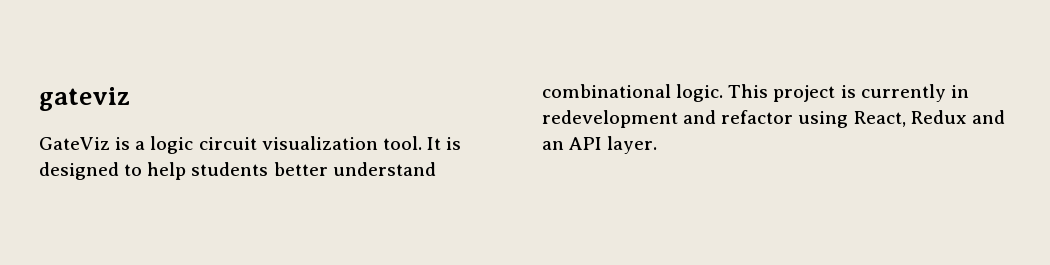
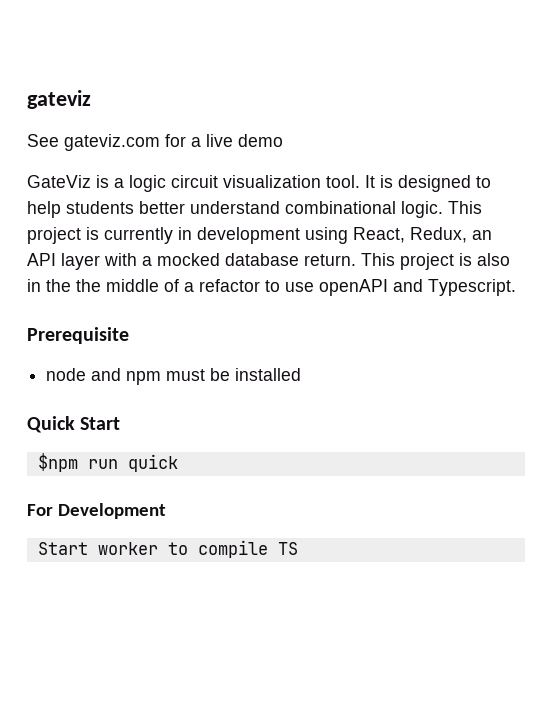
+ See gateviz.com for a live demo
- This project is currently in redevelopment and refactor using React, Redux and an API layer.
+ This project is currently in development using React, Redux, an API layer with a mocked database return. This project is also in the the middle of a refactor to use openAPI and Typescript.
+ Prerequisite
+ node and npm must be installed
+ Quick Start
+ $npm run quick
+ For Development
+ Start worker to compile TS

